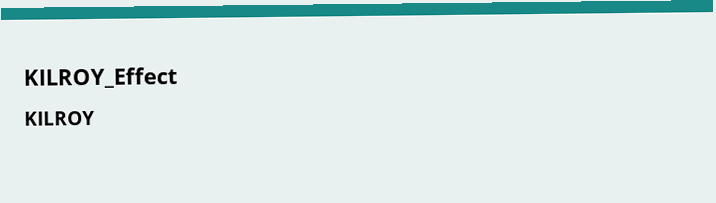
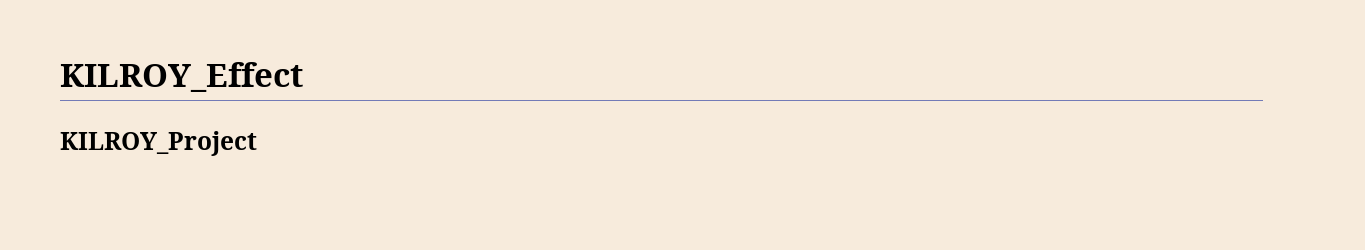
- KILROY
+ KILROY_Project

